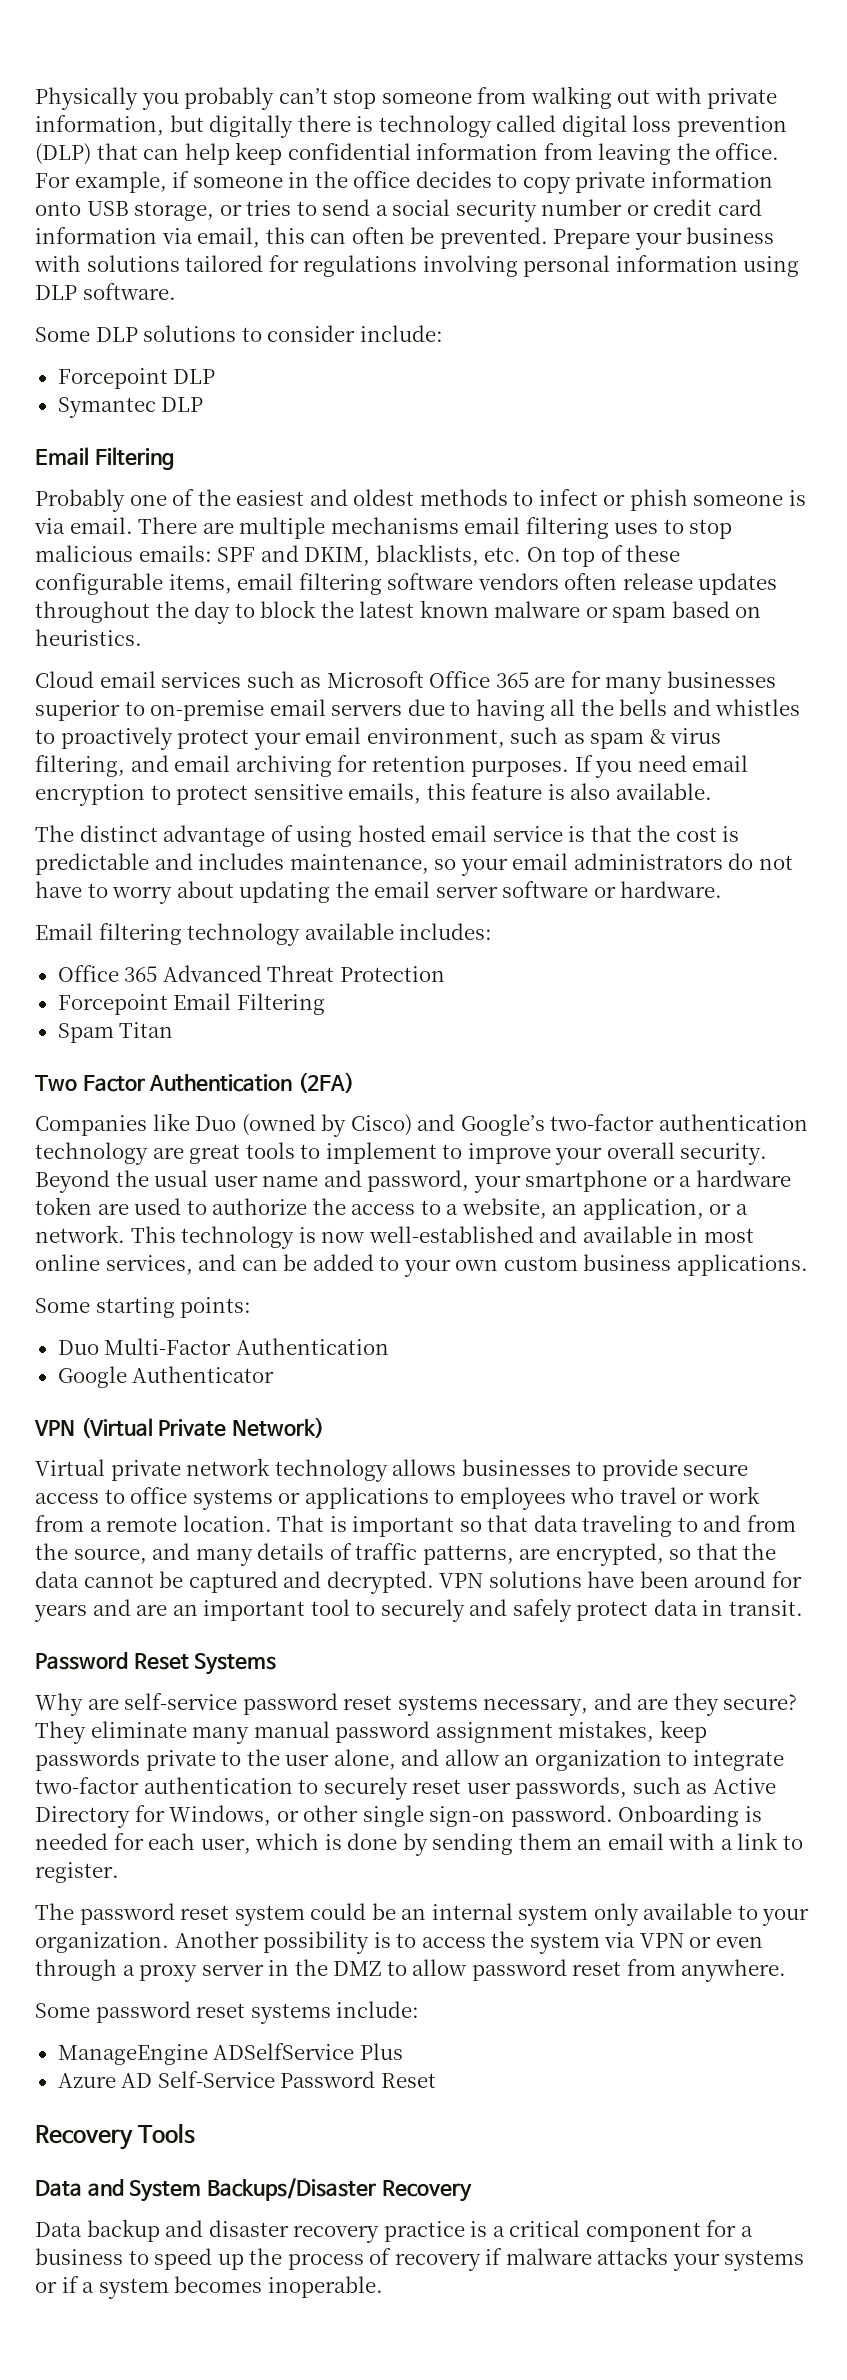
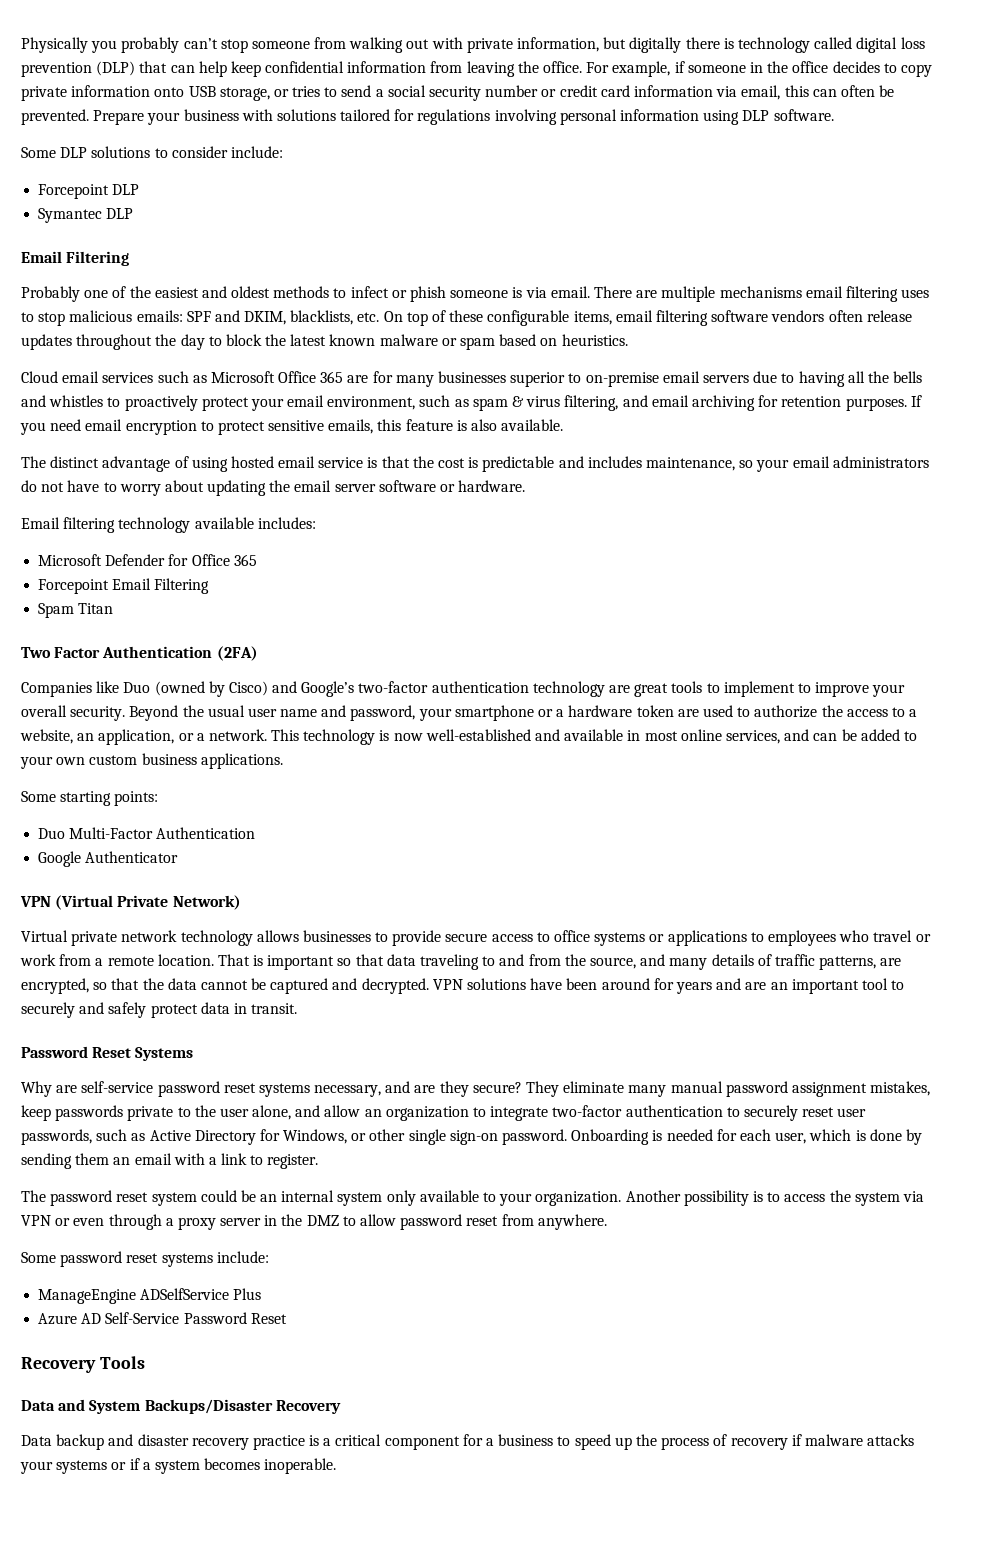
- Office 365 Advanced Threat Protection
+ Microsoft Defender for Office 365

